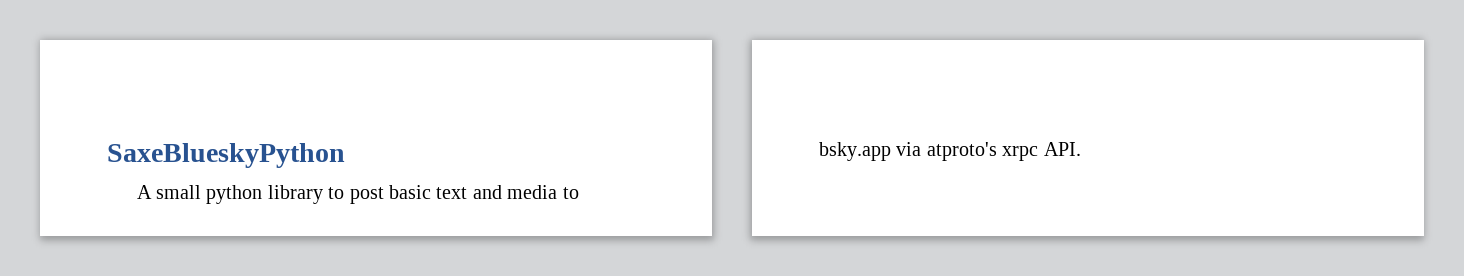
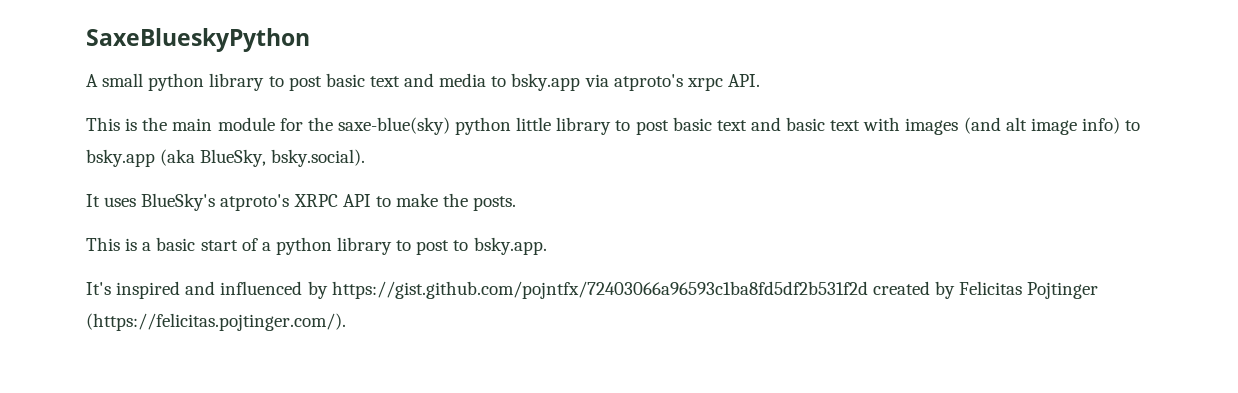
+ This is the main module for the saxe-blue(sky) python little library to post basic text and basic text with images (and alt image info) to bsky.app (aka BlueSky, bsky.social).
+ It uses BlueSky's atproto's XRPC API to make the posts.
+ This is a basic start of a python library to post to bsky.app.
+ It's inspired and influenced by https://gist.github.com/pojntfx/72403066a96593c1ba8fd5df2b531f2d created by Felicitas Pojtinger (https://felicitas.pojtinger.com/).

